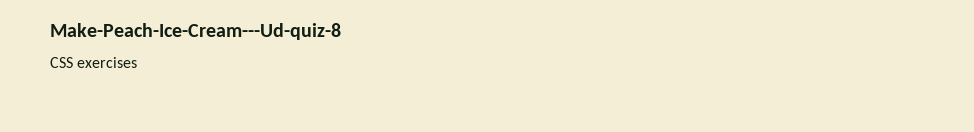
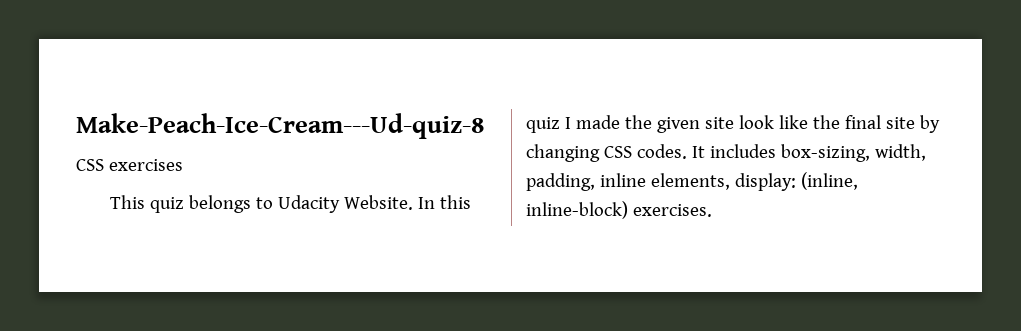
+ This quiz belongs to Udacity Website. In this quiz I made the given site look like the final site by changing CSS codes. It includes box-sizing, width, padding, inline elements, display: (inline, inline-block) exercises.

